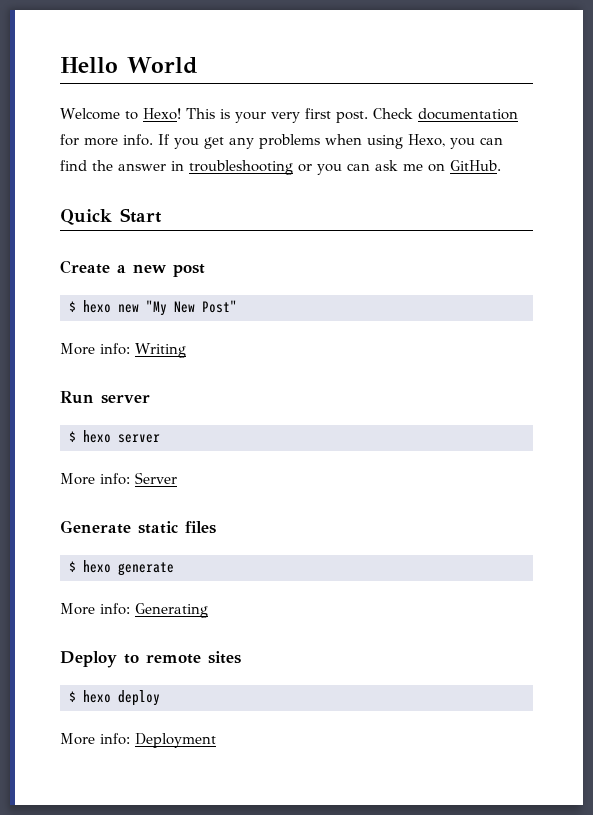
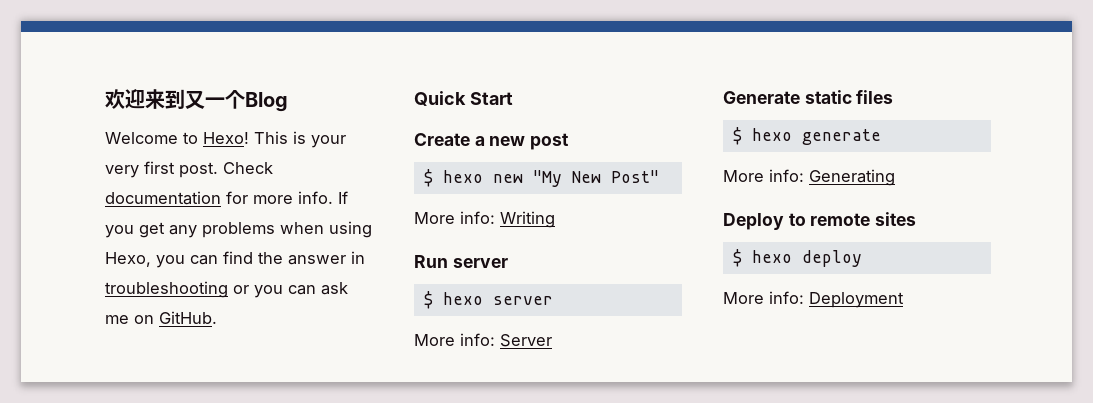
- Hello World
+ 欢迎来到又一个Blog

